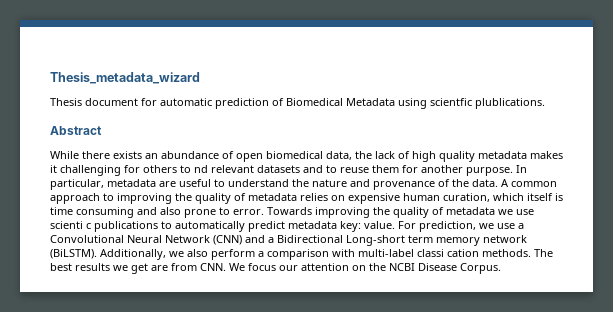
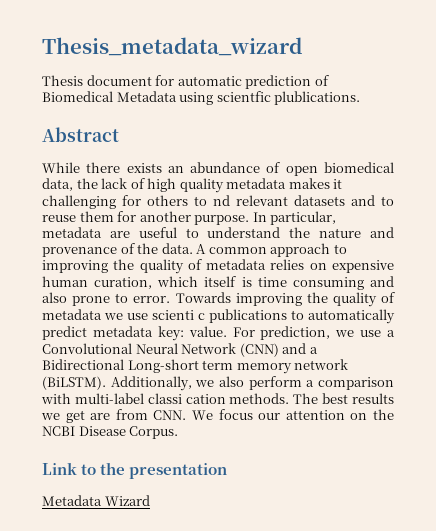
+ Link to the presentation
+ Metadata Wizard

